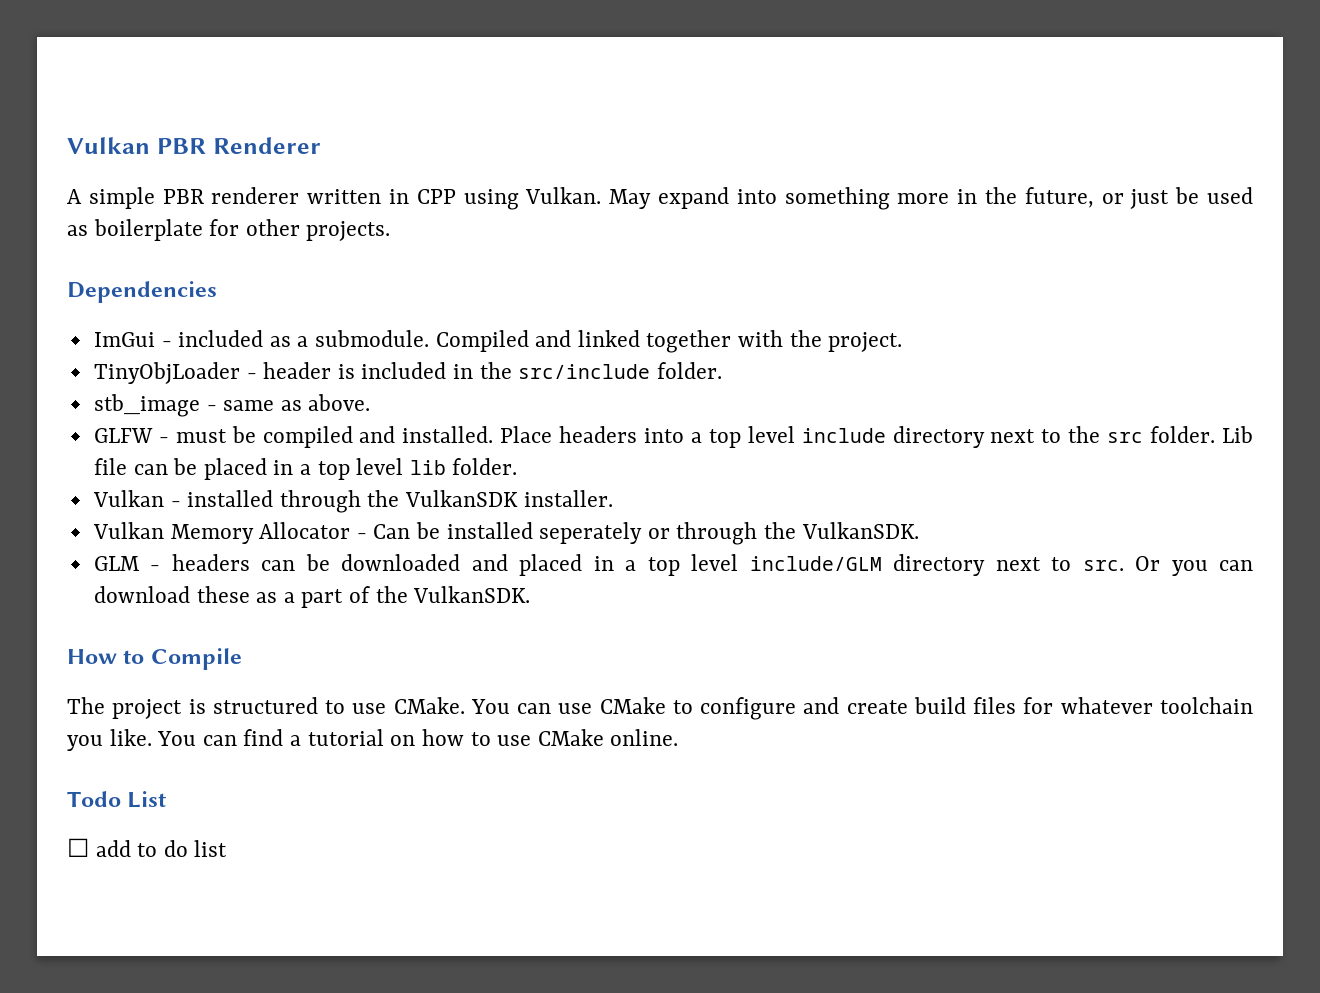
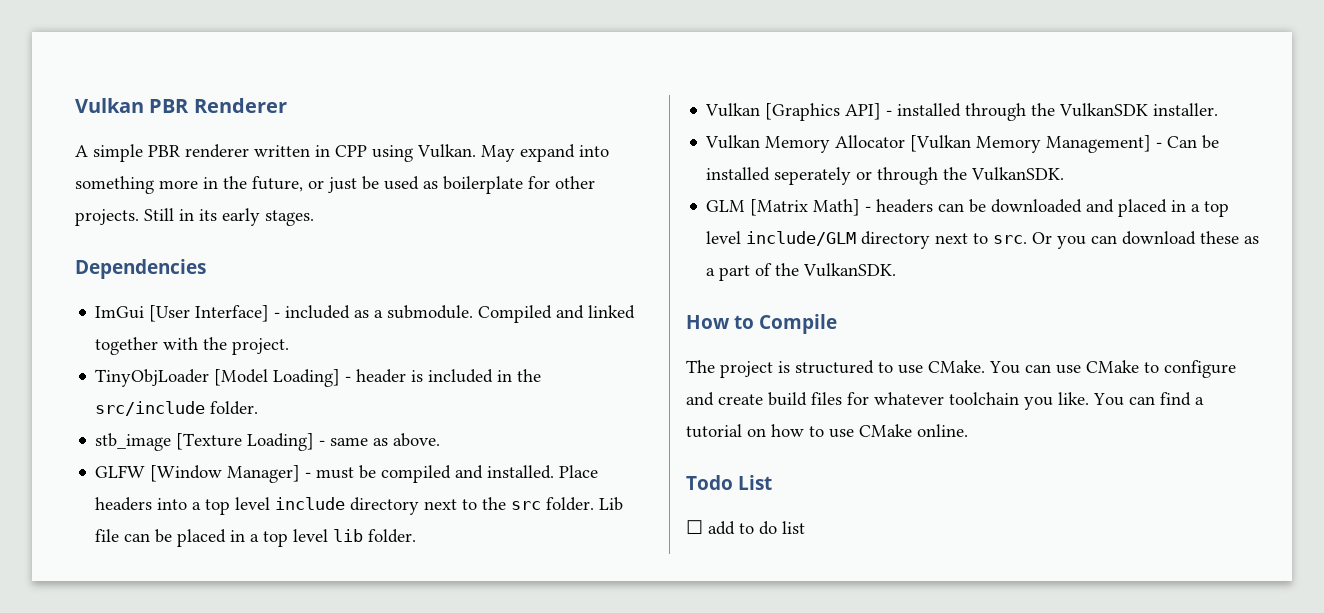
+ Still in its early stages.
- ImGui - included as a submodule.
+ ImGui [User Interface] - included as a submodule.
- TinyObjLoader - header is included in the src/include folder.
+ TinyObjLoader [Model Loading] - header is included in the src/include folder.
- stb_image - same as above.
+ stb_image [Texture Loading] - same as above.
- GLFW - must be compiled and installed.
+ GLFW [Window Manager] - must be compiled and installed.
- Vulkan - installed through the VulkanSDK installer.
+ Vulkan [Graphics API] - installed through the VulkanSDK installer.
- Vulkan Memory Allocator - Can be installed seperately or through the VulkanSDK.
+ Vulkan Memory Allocator [Vulkan Memory Management] - Can be installed seperately or through the VulkanSDK.
- GLM - headers can be downloaded and placed in a top level include/GLM directory next to src.
+ GLM [Matrix Math] - headers can be downloaded and placed in a top level include/GLM directory next to src.

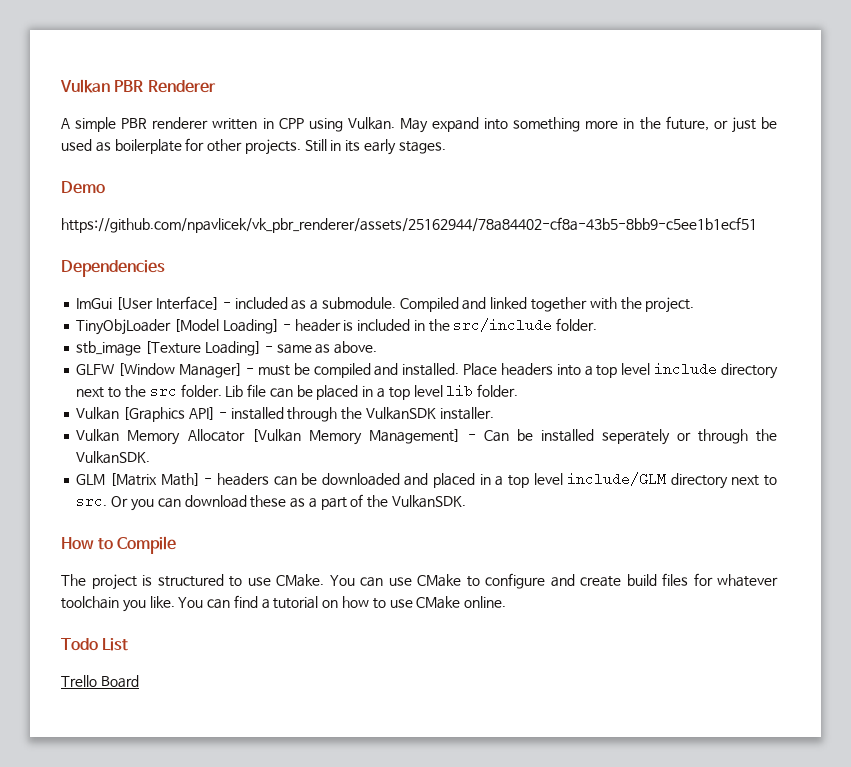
+ Demo
+ https://github.com/npavlicek/vk_pbr_renderer/assets/25162944/78a84402-cf8a-43b5-8bb9-c5ee1b1ecf51
- ☐ add to do list
+ Trello Board

